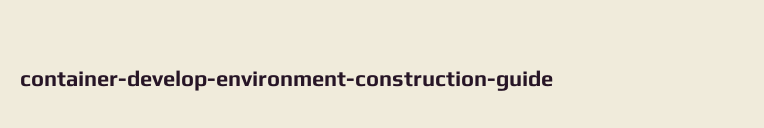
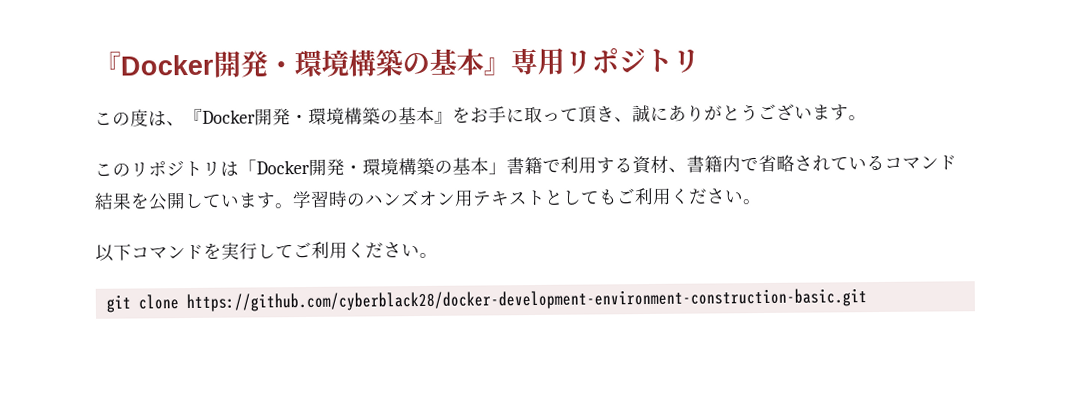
- container-develop-environment-construction-guide
+ 『Docker開発・環境構築の基本』専用リポジトリ
+ この度は、『Docker開発・環境構築の基本』をお手に取って頂き、誠にありがとうございます。
+ このリポジトリは「Docker開発・環境構築の基本」書籍で利用する資材、書籍内で省略されているコマンド結果を公開しています。学習時のハンズオン用テキストとしてもご利用ください。
+ 以下コマンドを実行してご利用ください。
+ git clone https://github.com/cyberblack28/docker-development-environment-construction-basic.git

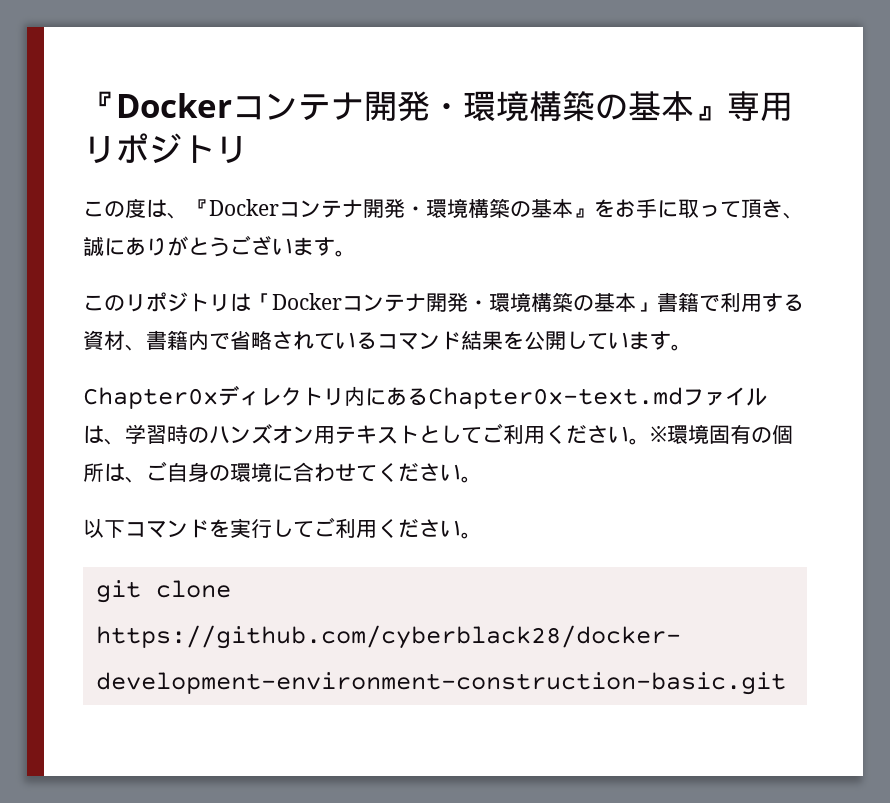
- 『Docker開発・環境構築の基本』専用リポジトリ
+ 『Dockerコンテナ開発・環境構築の基本』専用リポジトリ
- この度は、『Docker開発・環境構築の基本』をお手に取って頂き、誠にありがとうございます。
+ この度は、『Dockerコンテナ開発・環境構築の基本』をお手に取って頂き、誠にありがとうございます。
- このリポジトリは「Docker開発・環境構築の基本」書籍で利用する資材、書籍内で省略されているコマンド結果を公開しています。学習時のハンズオン用テキストとしてもご利用ください。
+ このリポジトリは「Dockerコンテナ開発・環境構築の基本」書籍で利用する資材、書籍内で省略されているコマンド結果を公開しています。
+ Chapter0xディレクトリ内にあるChapter0x-text.mdファイルは、学習時のハンズオン用テキストとしてご利用ください。※環境固有の個所は、ご自身の環境に合わせてください。

